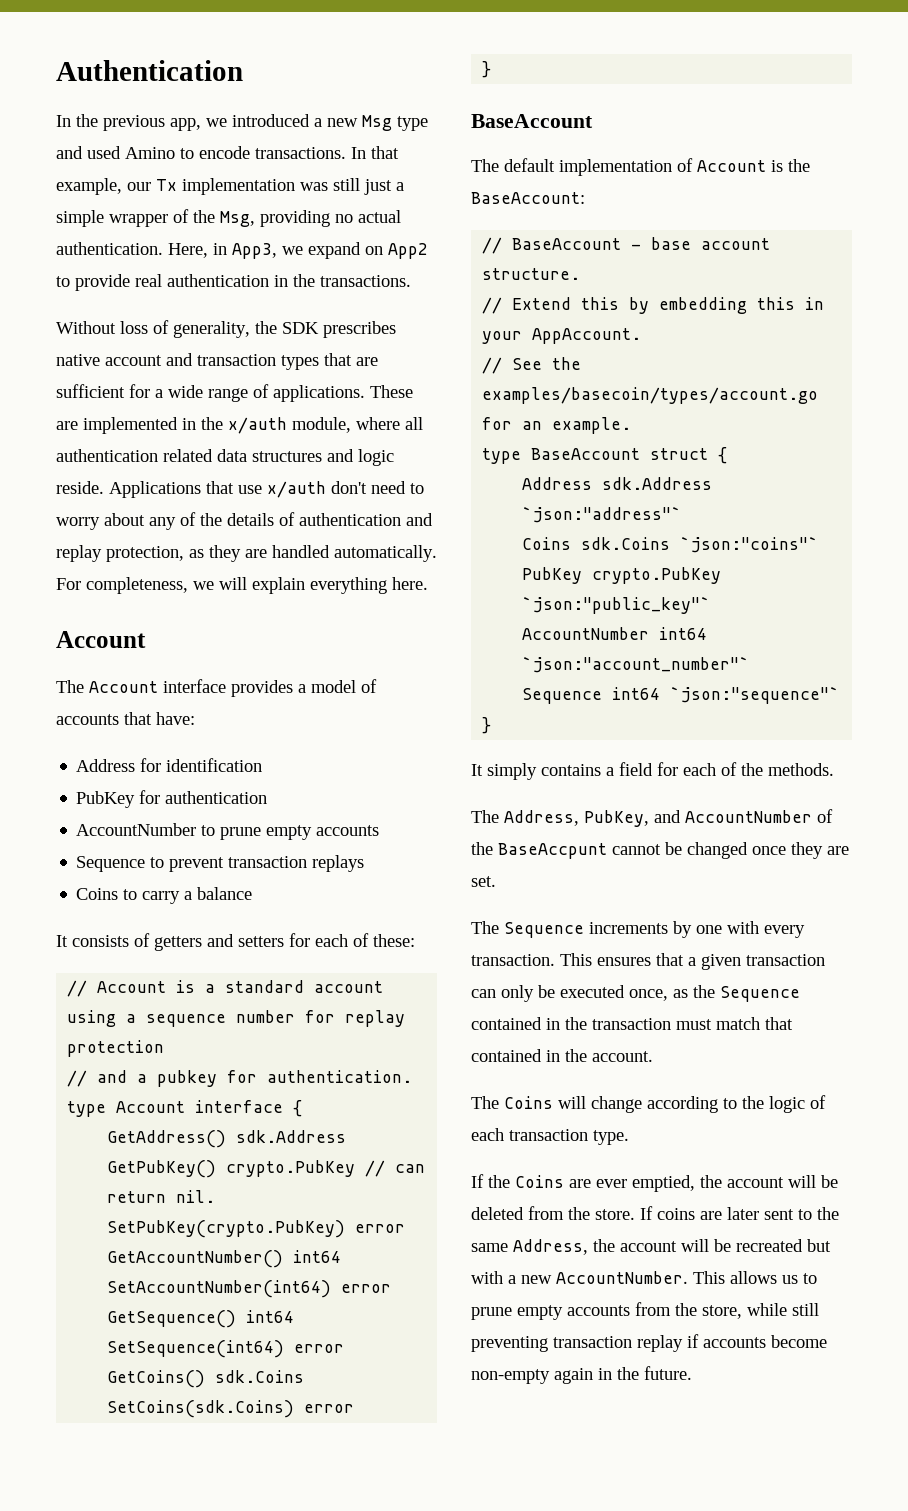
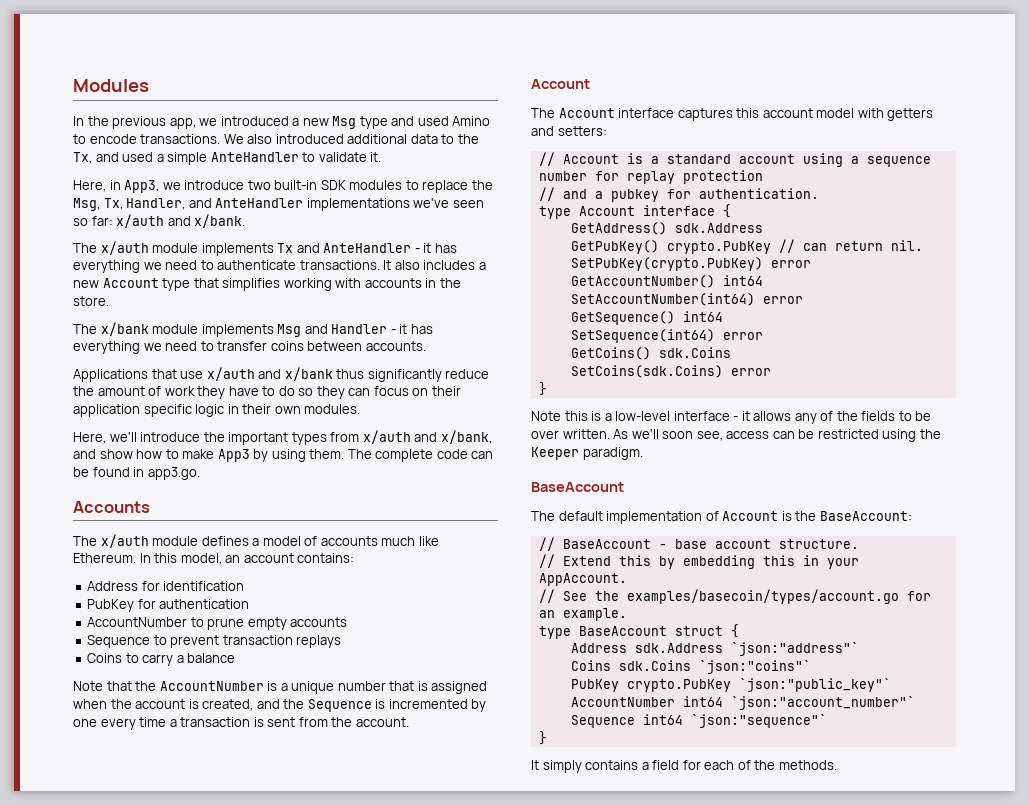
- Authentication
+ Modules
- In that example, our Tx implementation was still just a simple wrapper of the Msg, providing no actual authentication. Here, in App3, we expand on App2 to provide real authentication in the transactions.
- Without loss of generality, the SDK prescribes native account and transaction types that are sufficient for a wide range of applications. These are implemented in the x/auth module, where all authentication related data structures and logic reside. Applications that use x/auth don't need to worry about any of the details of authentication and replay protection, as they are handled automatically. For completeness, we will explain everything here.
- Account
- The Account interface provides a model of accounts that have:
+ We also introduced additional data to the Tx, and used a simple AnteHandler to validate it.
+ Here, in App3, we introduce two built-in SDK modules to replace the Msg, Tx, Handler, and AnteHandler implementations we've seen so far: x/auth and x/bank.
+ The x/auth module implements Tx and AnteHandler - it has everything we need to authenticate transactions. It also includes a new Account type that simplifies working with accounts in the store.
+ The x/bank module implements Msg and Handler - it has everything we need to transfer coins between accounts.
+ Applications that use x/auth and x/bank thus significantly reduce the amount of work they have to do so they can focus on their application specific logic in their own modules.
+ Here, we'll introduce the important types from x/auth and x/bank, and show how to make App3 by using them. The complete code can be found in app3.go.
+ Accounts
+ The x/auth module defines a model of accounts much like Ethereum. In this model, an account contains:
- It consists of getters and setters for each of these:
+ Note that the AccountNumber is a unique number that is assigned when the account is created, and the Sequence is incremented by one every time a transaction is sent from the account.
+ Account
+ The Account interface captures this account model with getters and setters:
+ Note this is a low-level interface - it allows any of the fields to be over written. As we'll soon see, access can be restricted using the Keeper paradigm.
- The Address, PubKey, and AccountNumber of the BaseAccpunt cannot be changed once they are set.
- The Sequence increments by one with every transaction. This ensures that a given transaction can only be executed once, as the Sequence contained in the transaction must match that contained in the account.
- The Coins will change according to the logic of each transaction type.
- If the Coins are ever emptied, the account will be deleted from the store. If coins are later sent to the same Address, the account will be recreated but with a new AccountNumber. This allows us to prune empty accounts from the store, while still preventing transaction replay if accounts become non-empty again in the future.

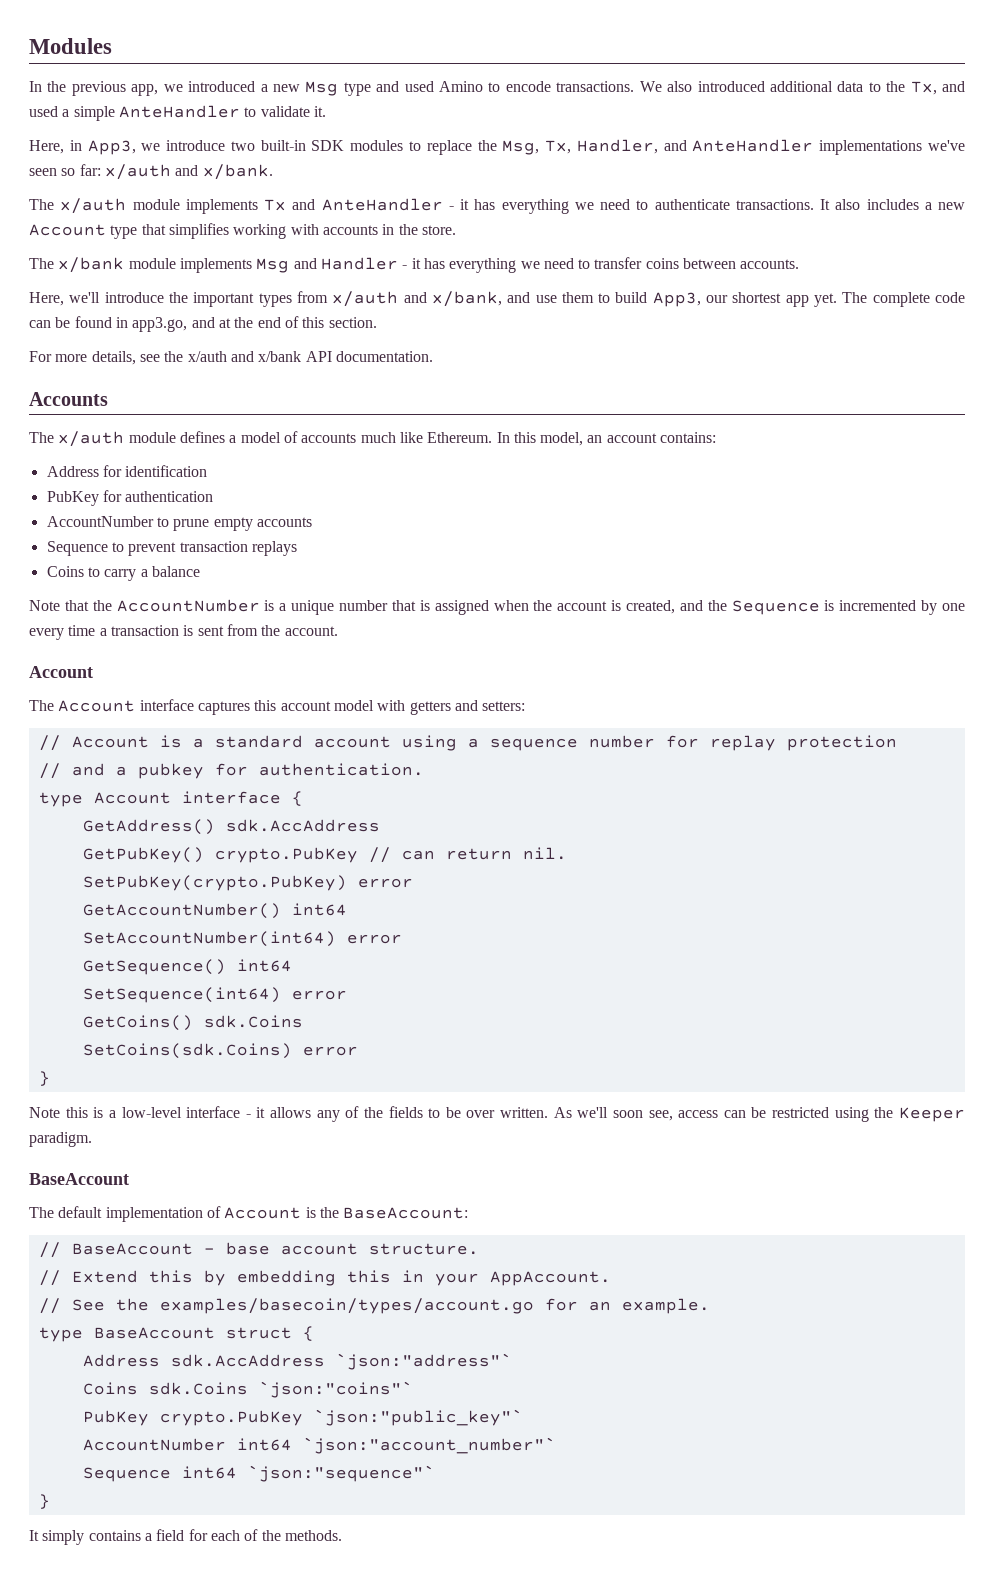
- Applications that use x/auth and x/bank thus significantly reduce the amount of work they have to do so they can focus on their application specific logic in their own modules.
- Here, we'll introduce the important types from x/auth and x/bank, and show how to make App3 by using them.
+ Here, we'll introduce the important types from x/auth and x/bank, and use them to build App3, our shortest app yet.
- The complete code can be found in app3.go.
+ The complete code can be found in app3.go, and at the end of this section.
+ For more details, see the x/auth and x/bank API documentation.
- GetAddress() sdk.Address
+ GetAddress() sdk.AccAddress
- Address sdk.Address `json:"address"`
+ Address sdk.AccAddress `json:"address"`

